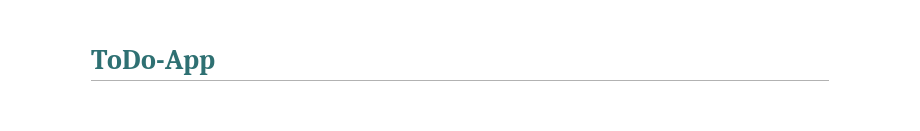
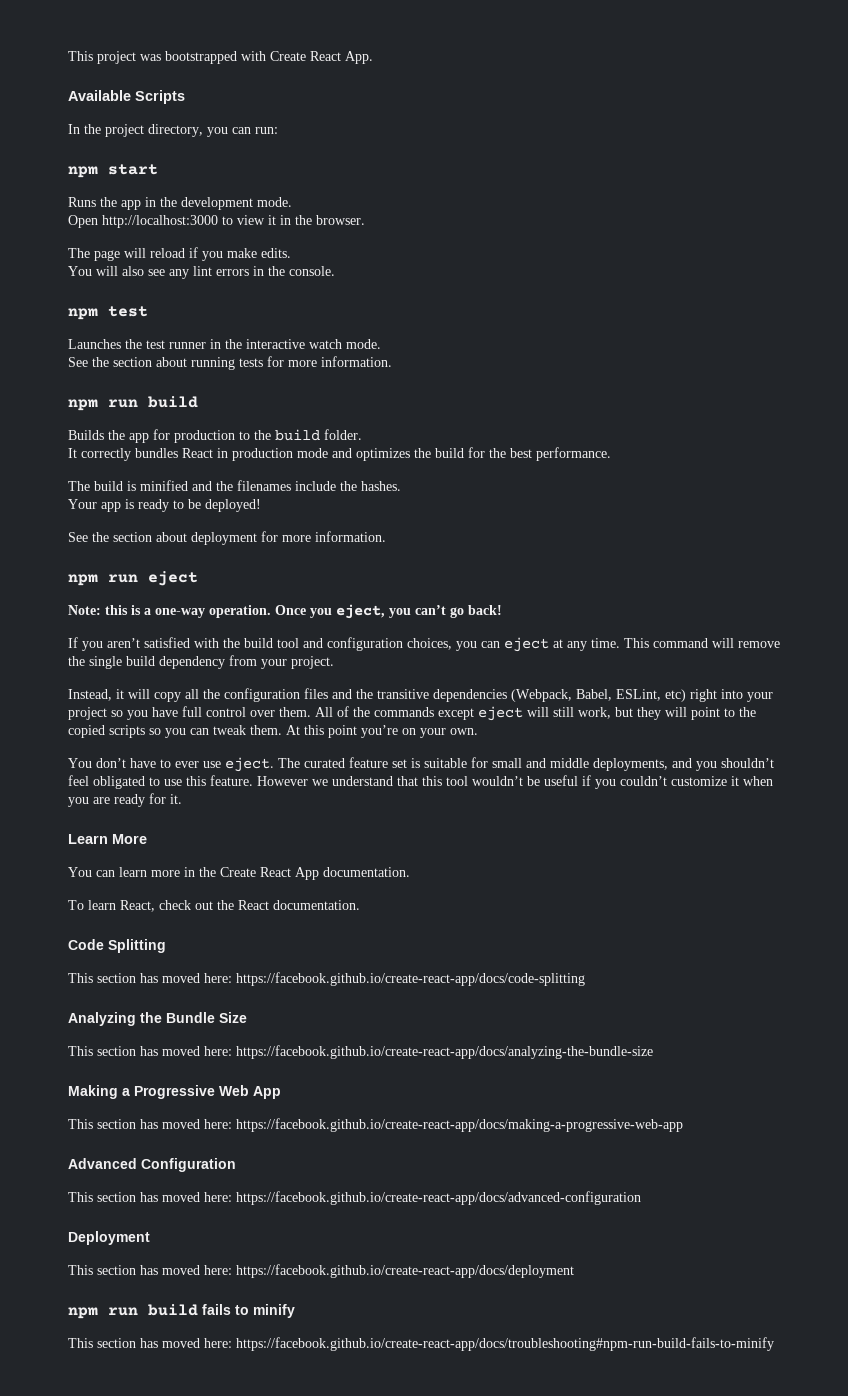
- ToDo-App
+ This project was bootstrapped with Create React App.
+ Available Scripts
+ In the project directory, you can run:
+ npm start
+ Runs the app in the development mode.
+ Open http://localhost:3000 to view it in the browser.
+ The page will reload if you make edits.
+ You will also see any lint errors in the console.
+ npm test
+ Launches the test runner in the interactive watch mode.
+ See the section about running tests for more information.
+ npm run build
+ Builds the app for production to the build folder.
+ It correctly bundles React in production mode and optimizes the build for the best performance.
+ The build is minified and the filenames include the hashes.
+ Your app is ready to be deployed!
+ See the section about deployment for more information.
+ npm run eject
+ Note: this is a one-way operation. Once you eject, you can’t go back!
+ If you aren’t satisfied with the build tool and configuration choices, you can eject at any time. This command will remove the single build dependency from your project.
+ Instead, it will copy all the configuration files and the transitive dependencies (Webpack, Babel, ESLint, etc) right into your project so you have full control over them. All of the commands except eject will still work, but they will point to the copied scripts so you can tweak them. At this point you’re on your own.
+ You don’t have to ever use eject. The curated feature set is suitable for small and middle deployments, and you shouldn’t feel obligated to use this feature. However we understand that this tool wouldn’t be useful if you couldn’t customize it when you are ready for it.
+ Learn More
+ You can learn more in the Create React App documentation.
+ To learn React, check out the React documentation.
+ Code Splitting
+ This section has moved here: https://facebook.github.io/create-react-app/docs/code-splitting
+ Analyzing the Bundle Size
+ This section has moved here: https://facebook.github.io/create-react-app/docs/analyzing-the-bundle-size
+ Making a Progressive Web App
+ This section has moved here: https://facebook.github.io/create-react-app/docs/making-a-progressive-web-app
+ Advanced Configuration
+ This section has moved here: https://facebook.github.io/create-react-app/docs/advanced-configuration
+ Deployment
+ This section has moved here: https://facebook.github.io/create-react-app/docs/deployment
+ npm run build fails to minify
+ This section has moved here: https://facebook.github.io/create-react-app/docs/troubleshooting#npm-run-build-fails-to-minify

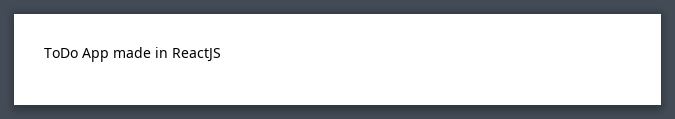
- This project was bootstrapped with Create React App.
- Available Scripts
- In the project directory, you can run:
- npm start
- Runs the app in the development mode.
- Open http://localhost:3000 to view it in the browser.
- The page will reload if you make edits.
- You will also see any lint errors in the console.
- npm test
- Launches the test runner in the interactive watch mode.
- See the section about running tests for more information.
- npm run build
- Builds the app for production to the build folder.
- It correctly bundles React in production mode and optimizes the build for the best performance.
- The build is minified and the filenames include the hashes.
- Your app is ready to be deployed!
- See the section about deployment for more information.
- npm run eject
- Note: this is a one-way operation. Once you eject, you can’t go back!
- If you aren’t satisfied with the build tool and configuration choices, you can eject at any time. This command will remove the single build dependency from your project.
- Instead, it will copy all the configuration files and the transitive dependencies (Webpack, Babel, ESLint, etc) right into your project so you have full control over them. All of the commands except eject will still work, but they will point to the copied scripts so you can tweak them. At this point you’re on your own.
- You don’t have to ever use eject. The curated feature set is suitable for small and middle deployments, and you shouldn’t feel obligated to use this feature. However we understand that this tool wouldn’t be useful if you couldn’t customize it when you are ready for it.
- Learn More
- You can learn more in the Create React App documentation.
- To learn React, check out the React documentation.
- Code Splitting
- This section has moved here: https://facebook.github.io/create-react-app/docs/code-splitting
- Analyzing the Bundle Size
- This section has moved here: https://facebook.github.io/create-react-app/docs/analyzing-the-bundle-size
- Making a Progressive Web App
- This section has moved here: https://facebook.github.io/create-react-app/docs/making-a-progressive-web-app
- Advanced Configuration
- This section has moved here: https://facebook.github.io/create-react-app/docs/advanced-configuration
- Deployment
- This section has moved here: https://facebook.github.io/create-react-app/docs/deployment
- npm run build fails to minify
- This section has moved here: https://facebook.github.io/create-react-app/docs/troubleshooting#npm-run-build-fails-to-minify
+ ToDo App made in ReactJS

